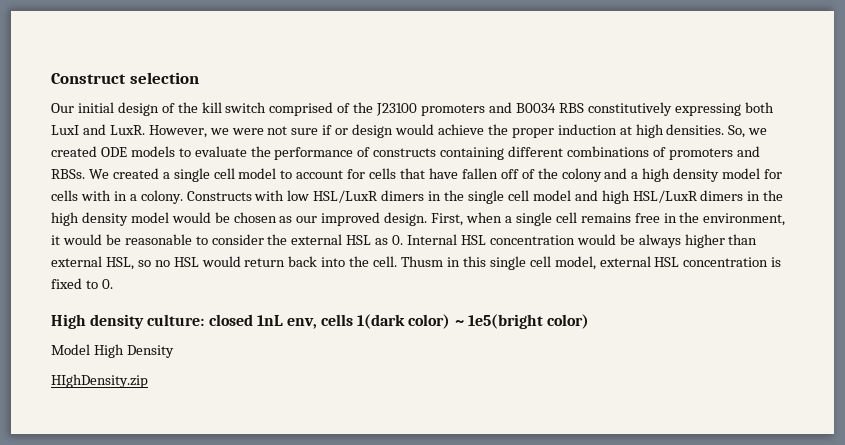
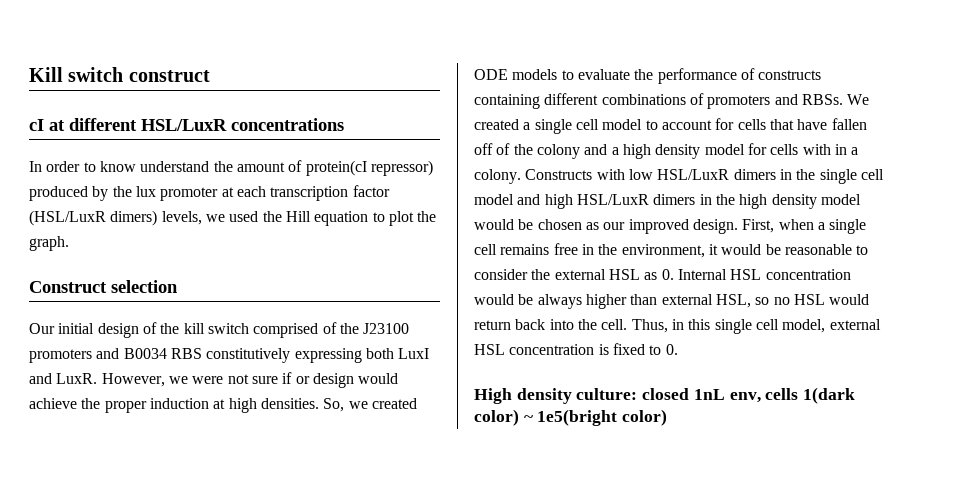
+ Kill switch construct
+ cI at different HSL/LuxR concentrations
+ In order to know understand the amount of protein(cI repressor) produced by the lux promoter at each transcription factor (HSL/LuxR dimers) levels, we used the Hill equation to plot the graph.
- Thusm in this single cell model, external HSL concentration is fixed to 0.
+ Thus, in this single cell model, external HSL concentration is fixed to 0.
- Model High Density
- HIghDensity.zip

